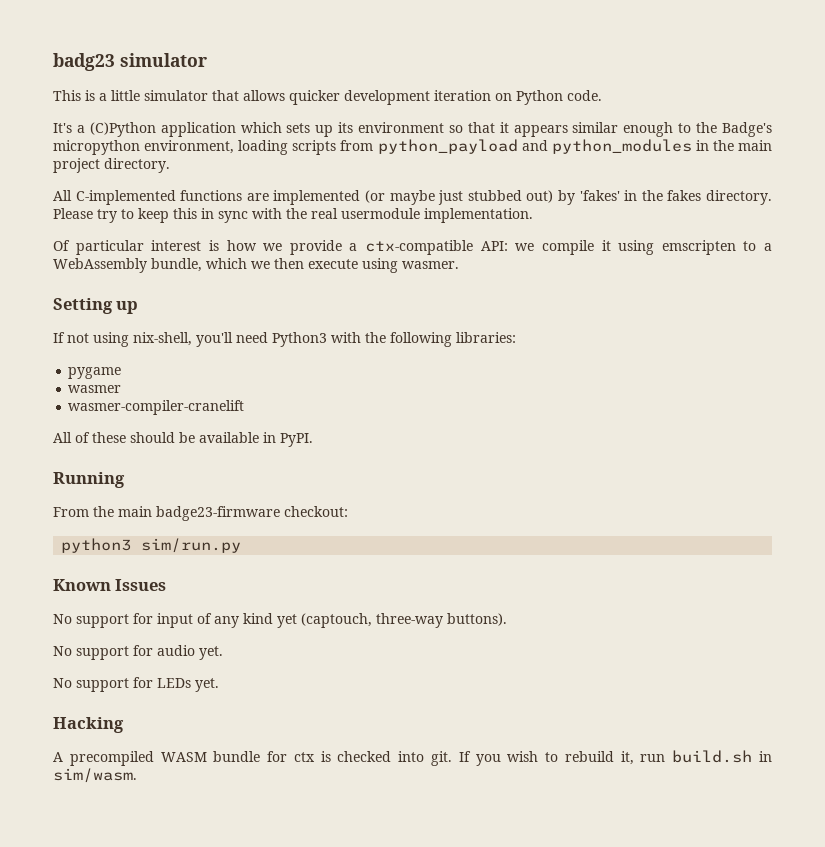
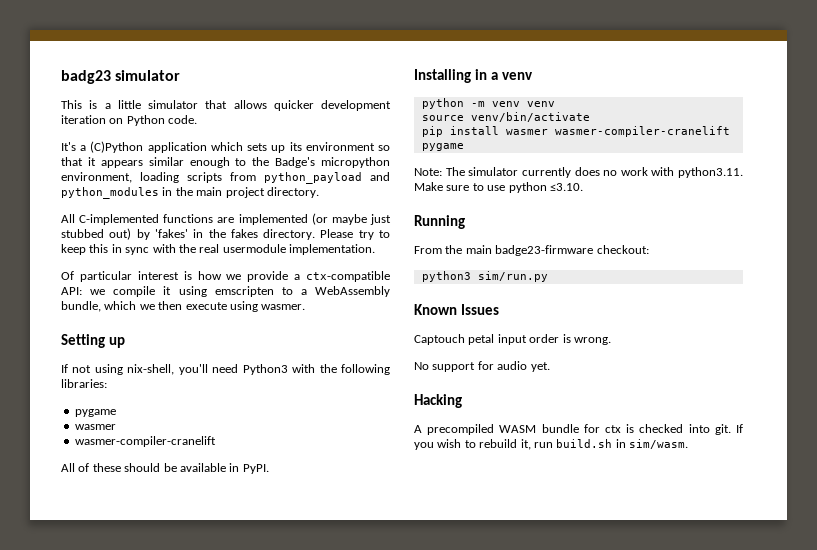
+ Installing in a venv
+ python -m venv venv
+ source venv/bin/activate
+ pip install wasmer wasmer-compiler-cranelift pygame
+ Note: The simulator currently does no work with python3.11. Make sure to use python ≤3.10.
- No support for input of any kind yet (captouch, three-way buttons).
+ Captouch petal input order is wrong.
- No support for LEDs yet.

